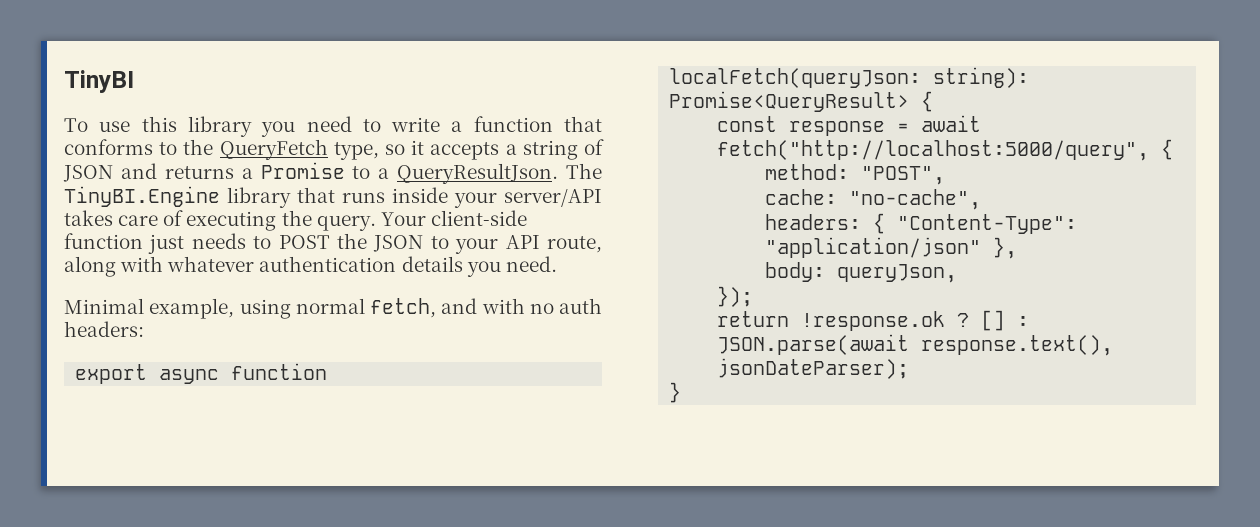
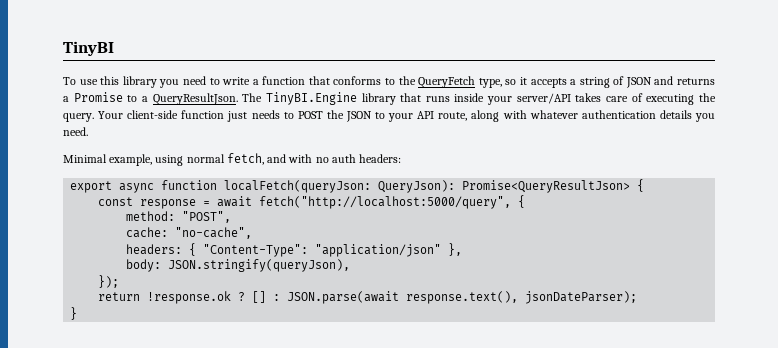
- export async function localFetch(queryJson: string): Promise<QueryResult> {
+ export async function localFetch(queryJson: QueryJson): Promise<QueryResultJson> {
- body: queryJson,
+ body: JSON.stringify(queryJson),

